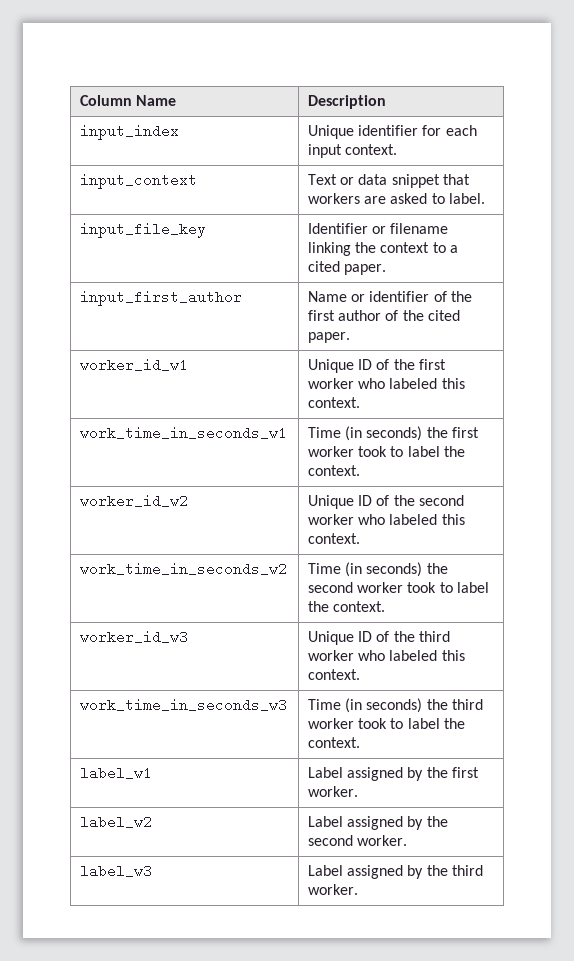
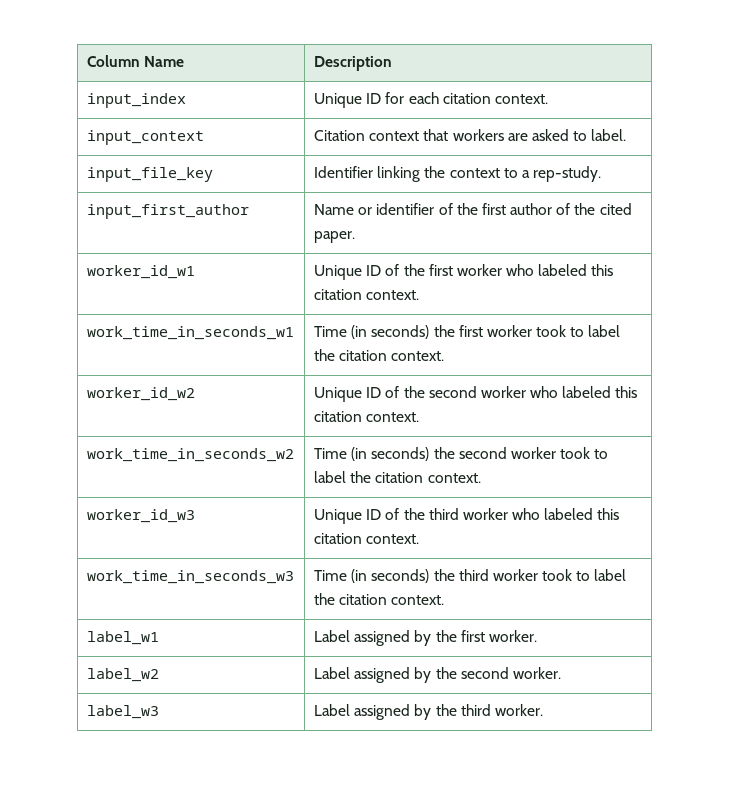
- input_index | Unique identifier for each input context.
+ input_index | Unique ID for each citation context.
- input_context | Text or data snippet that workers are asked to label.
+ input_context | Citation context that workers are asked to label.
- input_file_key | Identifier or filename linking the context to a cited paper.
+ input_file_key | Identifier linking the context to a rep-study.
- worker_id_w1 | Unique ID of the first worker who labeled this context.
+ worker_id_w1 | Unique ID of the first worker who labeled this citation context.
- work_time_in_seconds_w1 | Time (in seconds) the first worker took to label the context.
+ work_time_in_seconds_w1 | Time (in seconds) the first worker took to label the citation context.
- worker_id_w2 | Unique ID of the second worker who labeled this context.
+ worker_id_w2 | Unique ID of the second worker who labeled this citation context.
- work_time_in_seconds_w2 | Time (in seconds) the second worker took to label the context.
+ work_time_in_seconds_w2 | Time (in seconds) the second worker took to label the citation context.
- worker_id_w3 | Unique ID of the third worker who labeled this context.
+ worker_id_w3 | Unique ID of the third worker who labeled this citation context.
- work_time_in_seconds_w3 | Time (in seconds) the third worker took to label the context.
+ work_time_in_seconds_w3 | Time (in seconds) the third worker took to label the citation context.

